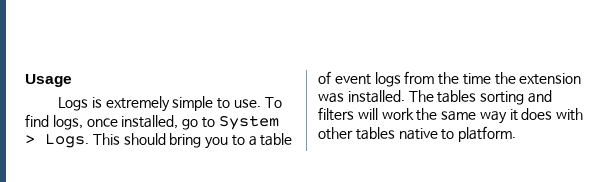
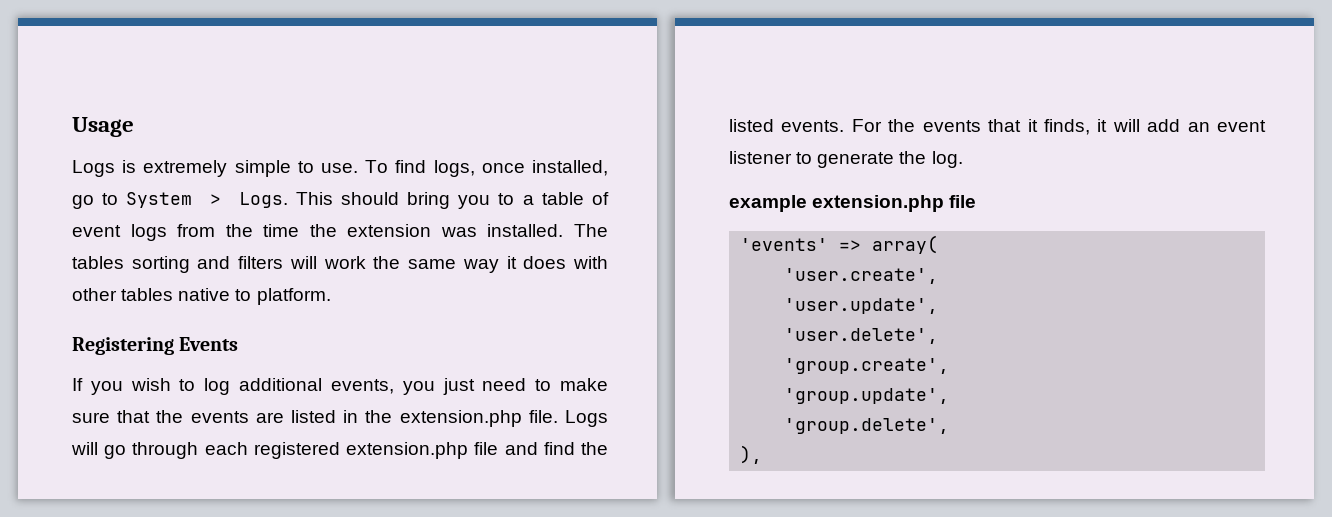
+ Registering Events
+ If you wish to log additional events, you just need to make sure that the events are listed in the extension.php file. Logs will go through each registered extension.php file and find the listed events. For the events that it finds, it will add an event listener to generate the log.
+ example extension.php file
+ 'events' => array(
+ 'user.create',
+ 'user.update',
+ 'user.delete',
+ 'group.create',
+ 'group.update',
+ 'group.delete',
+ ),

